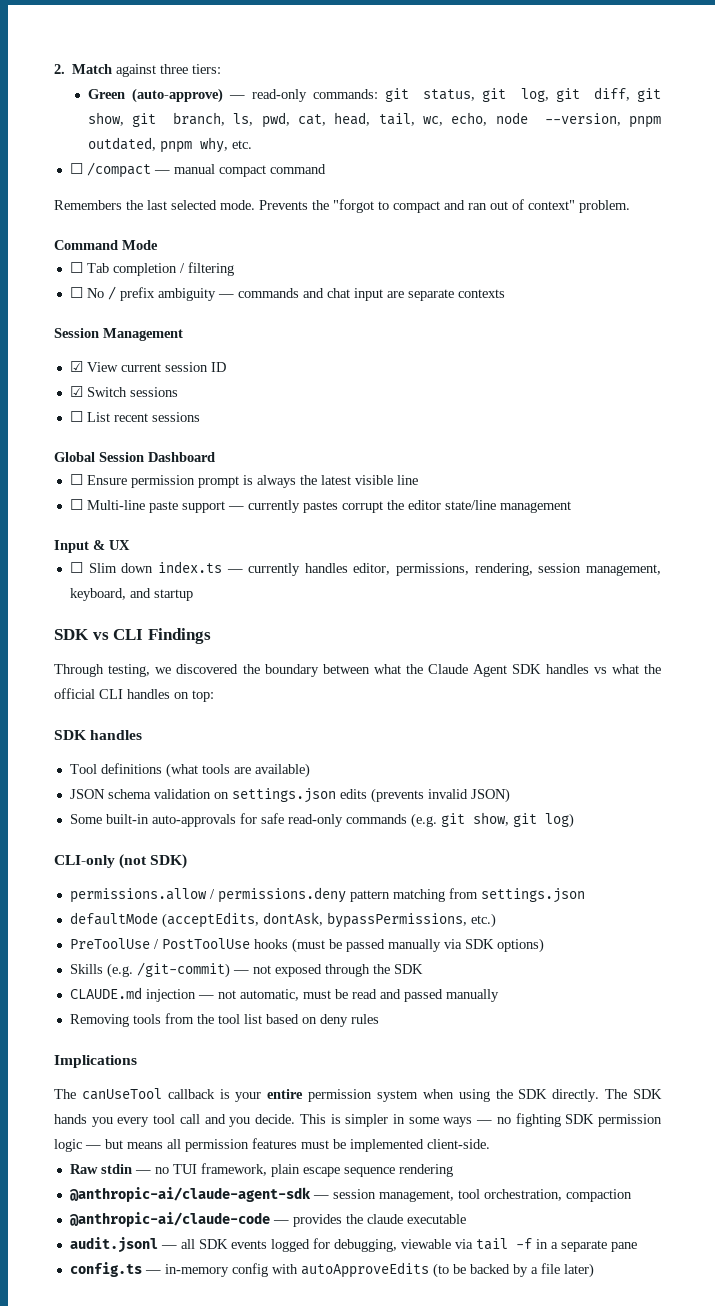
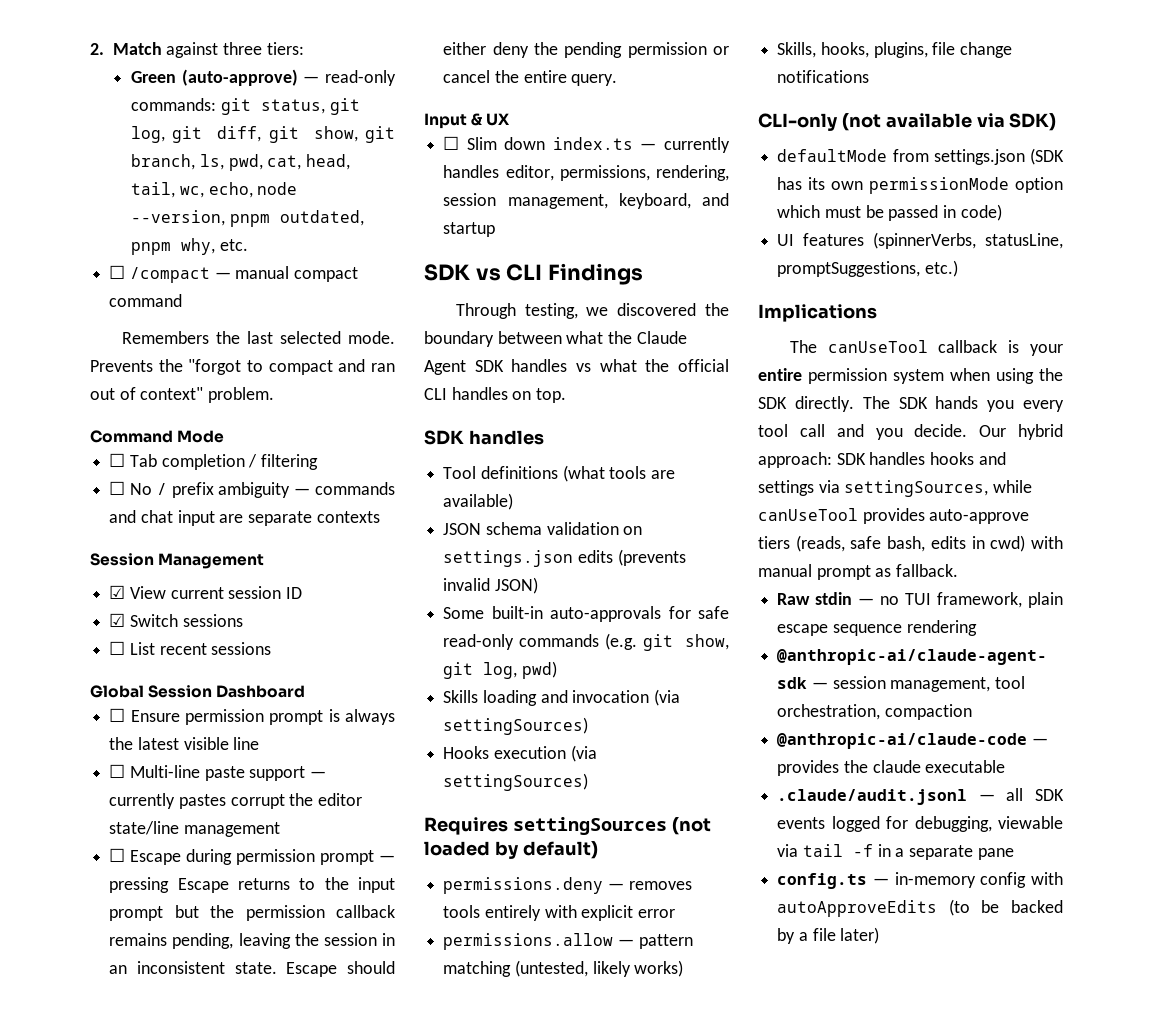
+ ☐ Escape during permission prompt — pressing Escape returns to the input prompt but the permission callback remains pending, leaving the session in an inconsistent state. Escape should either deny the pending permission or cancel the entire query.
- Through testing, we discovered the boundary between what the Claude Agent SDK handles vs what the official CLI handles on top:
+ Through testing, we discovered the boundary between what the Claude Agent SDK handles vs what the official CLI handles on top.
- Some built-in auto-approvals for safe read-only commands (e.g. git show, git log)
+ Some built-in auto-approvals for safe read-only commands (e.g. git show, git log, pwd)
+ Skills loading and invocation (via settingSources)
+ Hooks execution (via settingSources)
+ Requires settingSources (not loaded by default)
+ permissions.deny — removes tools entirely with explicit error
+ permissions.allow — pattern matching (untested, likely works)
+ Skills, hooks, plugins, file change notifications
- CLI-only (not SDK)
+ CLI-only (not available via SDK)
- permissions.allow / permissions.deny pattern matching from settings.json
- defaultMode (acceptEdits, dontAsk, bypassPermissions, etc.)
- PreToolUse / PostToolUse hooks (must be passed manually via SDK options)
- Skills (e.g. /git-commit) — not exposed through the SDK
- CLAUDE.md injection — not automatic, must be read and passed manually
- Removing tools from the tool list based on deny rules
+ defaultMode from settings.json (SDK has its own permissionMode option which must be passed in code)
+ UI features (spinnerVerbs, statusLine, promptSuggestions, etc.)
- This is simpler in some ways — no fighting SDK permission logic — but means all permission features must be implemented client-side.
+ Our hybrid approach: SDK handles hooks and settings via settingSources, while canUseTool provides auto-approve tiers (reads, safe bash, edits in cwd) with manual prompt as fallback.
- audit.jsonl — all SDK events logged for debugging, viewable via tail -f in a separate pane
+ .claude/audit.jsonl — all SDK events logged for debugging, viewable via tail -f in a separate pane

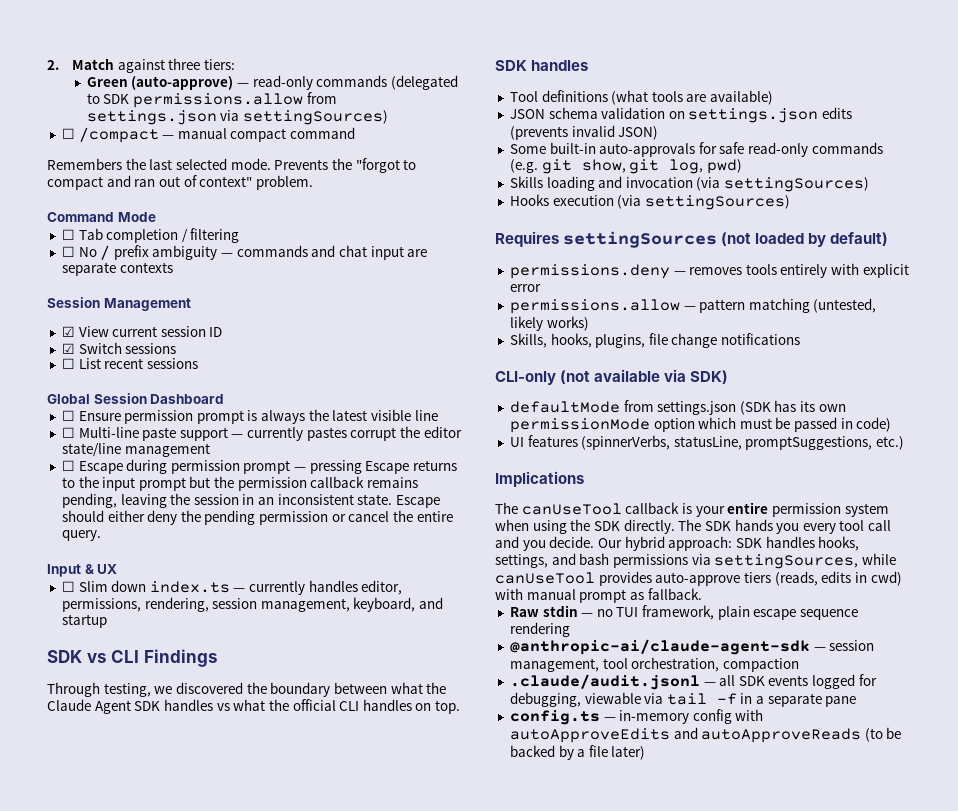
- Green (auto-approve) — read-only commands: git status, git log, git diff, git show, git branch, ls, pwd, cat, head, tail, wc, echo, node --version, pnpm outdated, pnpm why, etc.
+ Green (auto-approve) — read-only commands (delegated to SDK permissions.allow from settings.json via settingSources)
- Our hybrid approach: SDK handles hooks and settings via settingSources, while canUseTool provides auto-approve tiers (reads, safe bash, edits in cwd) with manual prompt as fallback.
+ Our hybrid approach: SDK handles hooks, settings, and bash permissions via settingSources, while canUseTool provides auto-approve tiers (reads, edits in cwd) with manual prompt as fallback.
- @anthropic-ai/claude-code — provides the claude executable
- config.ts — in-memory config with autoApproveEdits (to be backed by a file later)
+ config.ts — in-memory config with autoApproveEdits and autoApproveReads (to be backed by a file later)

